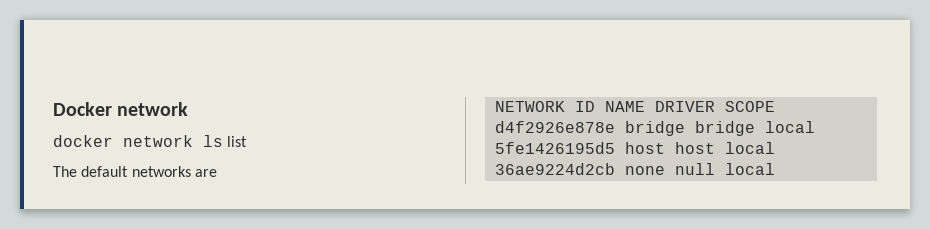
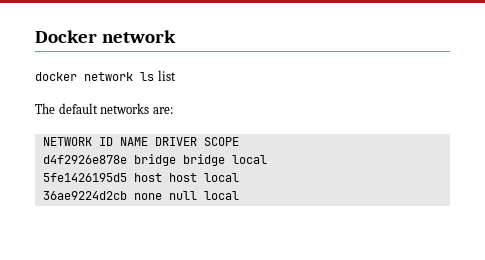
- The default networks are
+ The default networks are:

